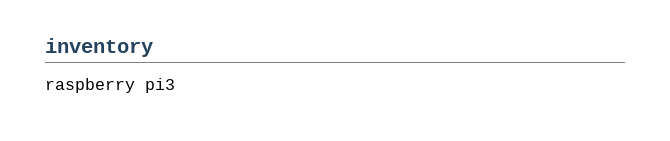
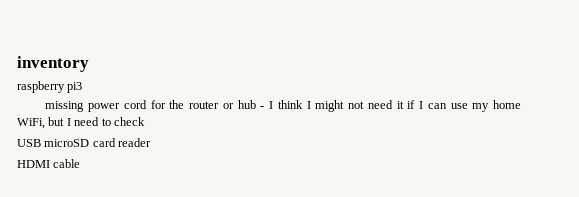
+ missing power cord for the router or hub - I think I might not need it if I can use my home WiFi, but I need to check
+ USB microSD card reader
+ HDMI cable

